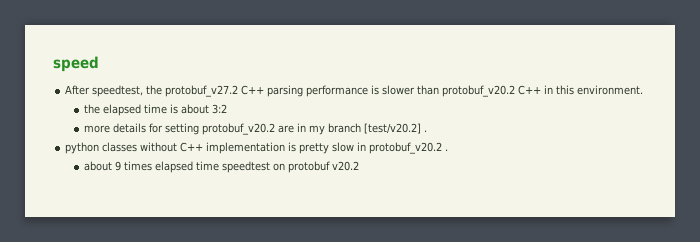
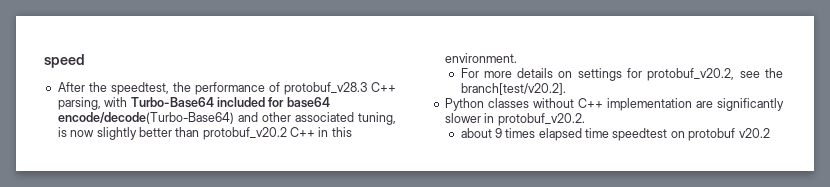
- After speedtest, the protobuf_v27.2 C++ parsing performance is slower than protobuf_v20.2 C++ in this environment.
+ After the speedtest, the performance of protobuf_v28.3 C++ parsing, with Turbo-Base64 included for base64 encode/decode(Turbo-Base64) and other associated tuning, is now slightly better than protobuf_v20.2 C++ in this environment.
- the elapsed time is about 3:2
- more details for setting protobuf_v20.2 are in my branch [test/v20.2] .
- python classes without C++ implementation is pretty slow in protobuf_v20.2 .
+ For more details on settings for protobuf_v20.2, see the branch[test/v20.2].
+ Python classes without C++ implementation are significantly slower in protobuf_v20.2.

